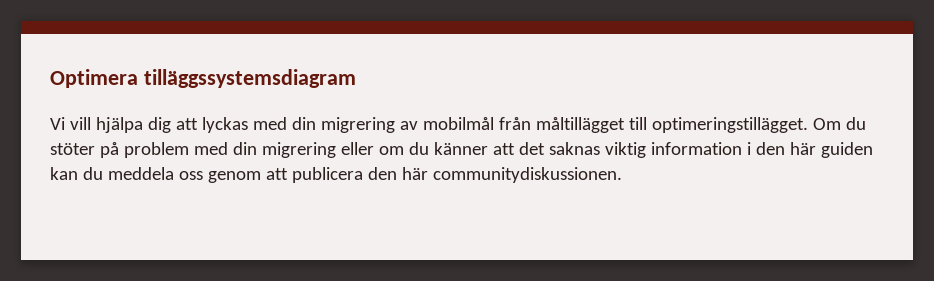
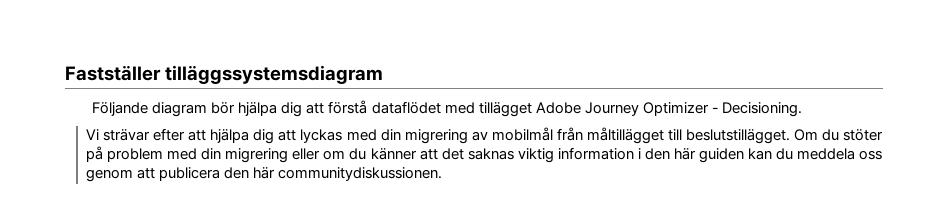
- Optimera tilläggssystemsdiagram
+ Fastställer tilläggssystemsdiagram
- Vi vill hjälpa dig att lyckas med din migrering av mobilmål från måltillägget till optimeringstillägget.
+ Följande diagram bör hjälpa dig att förstå dataflödet med tillägget Adobe Journey Optimizer - Decisioning.
+ Vi strävar efter att hjälpa dig att lyckas med din migrering av mobilmål från måltillägget till beslutstillägget.

